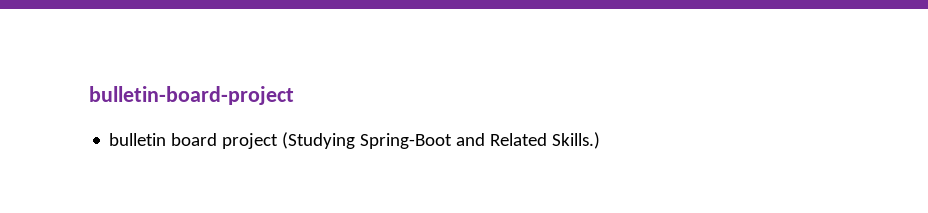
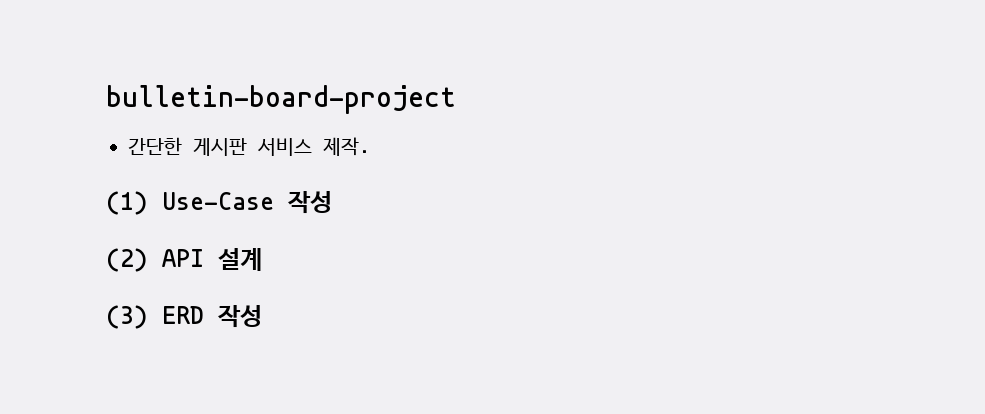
- bulletin board project (Studying Spring-Boot and Related Skills.)
+ 간단한 게시판 서비스 제작.
+ (1) Use-Case 작성
+ (2) API 설계
+ (3) ERD 작성

